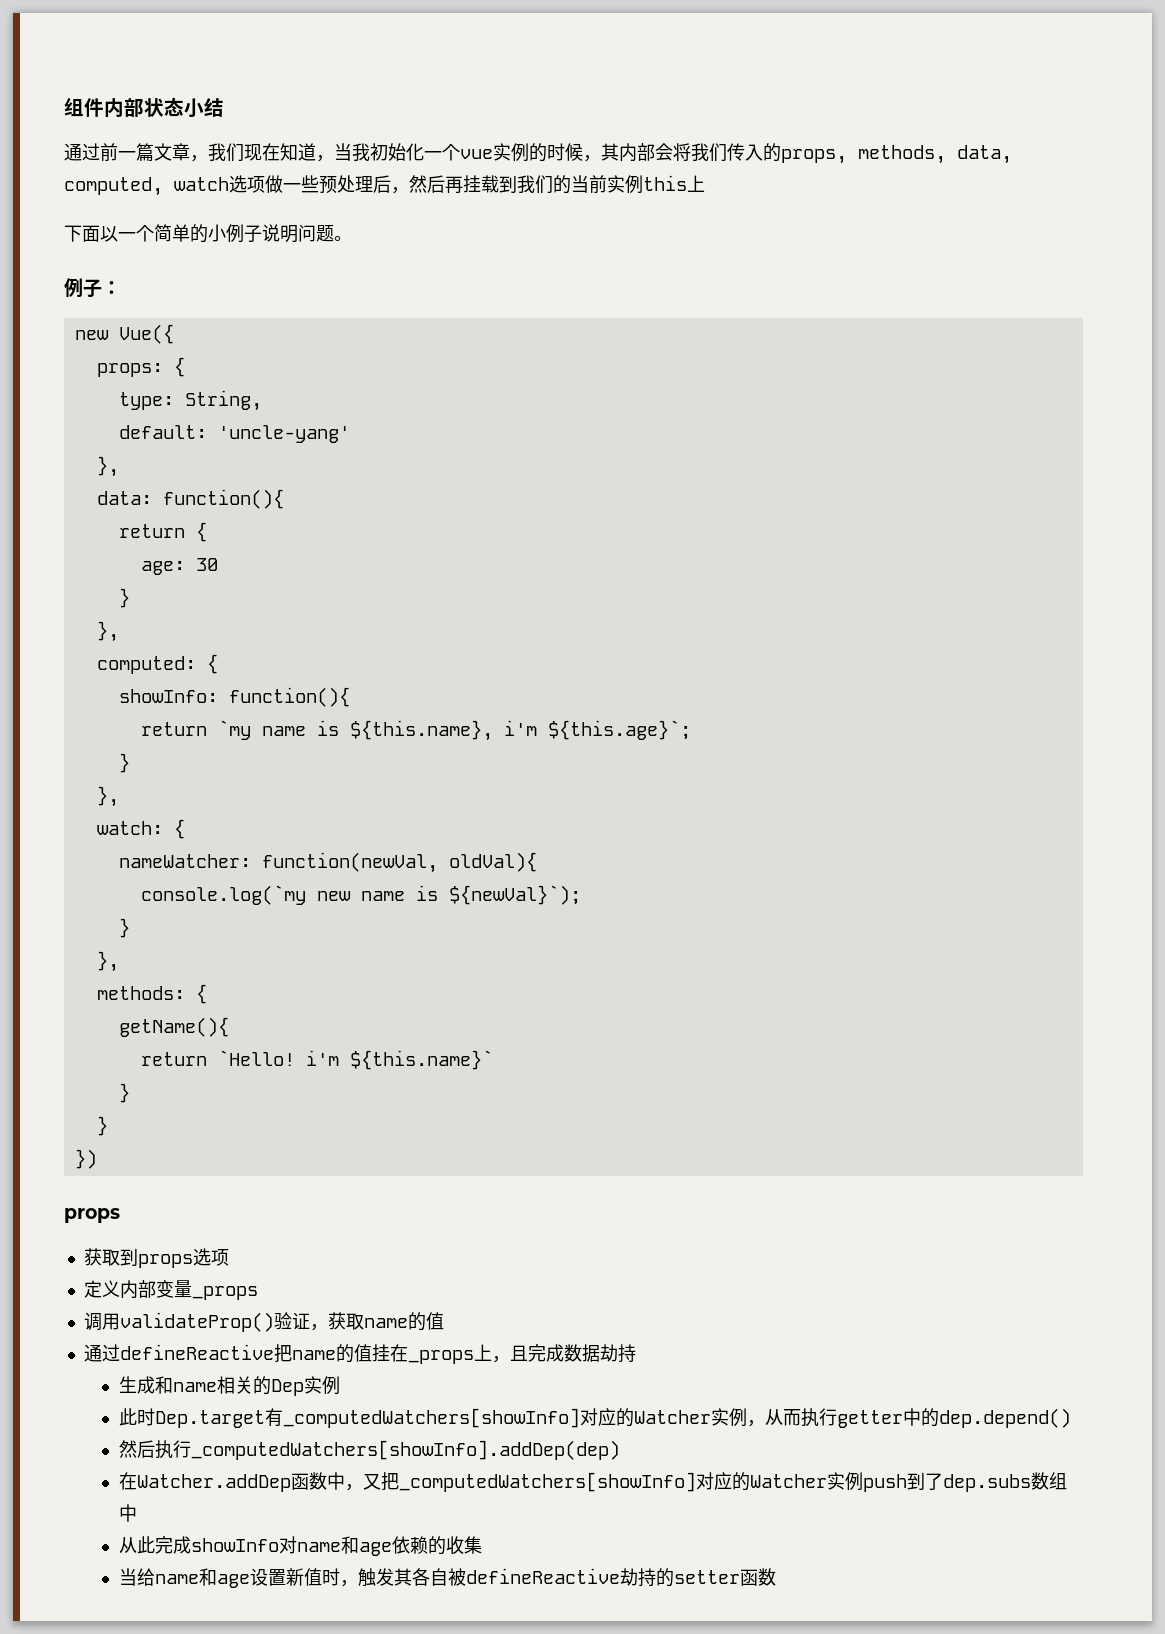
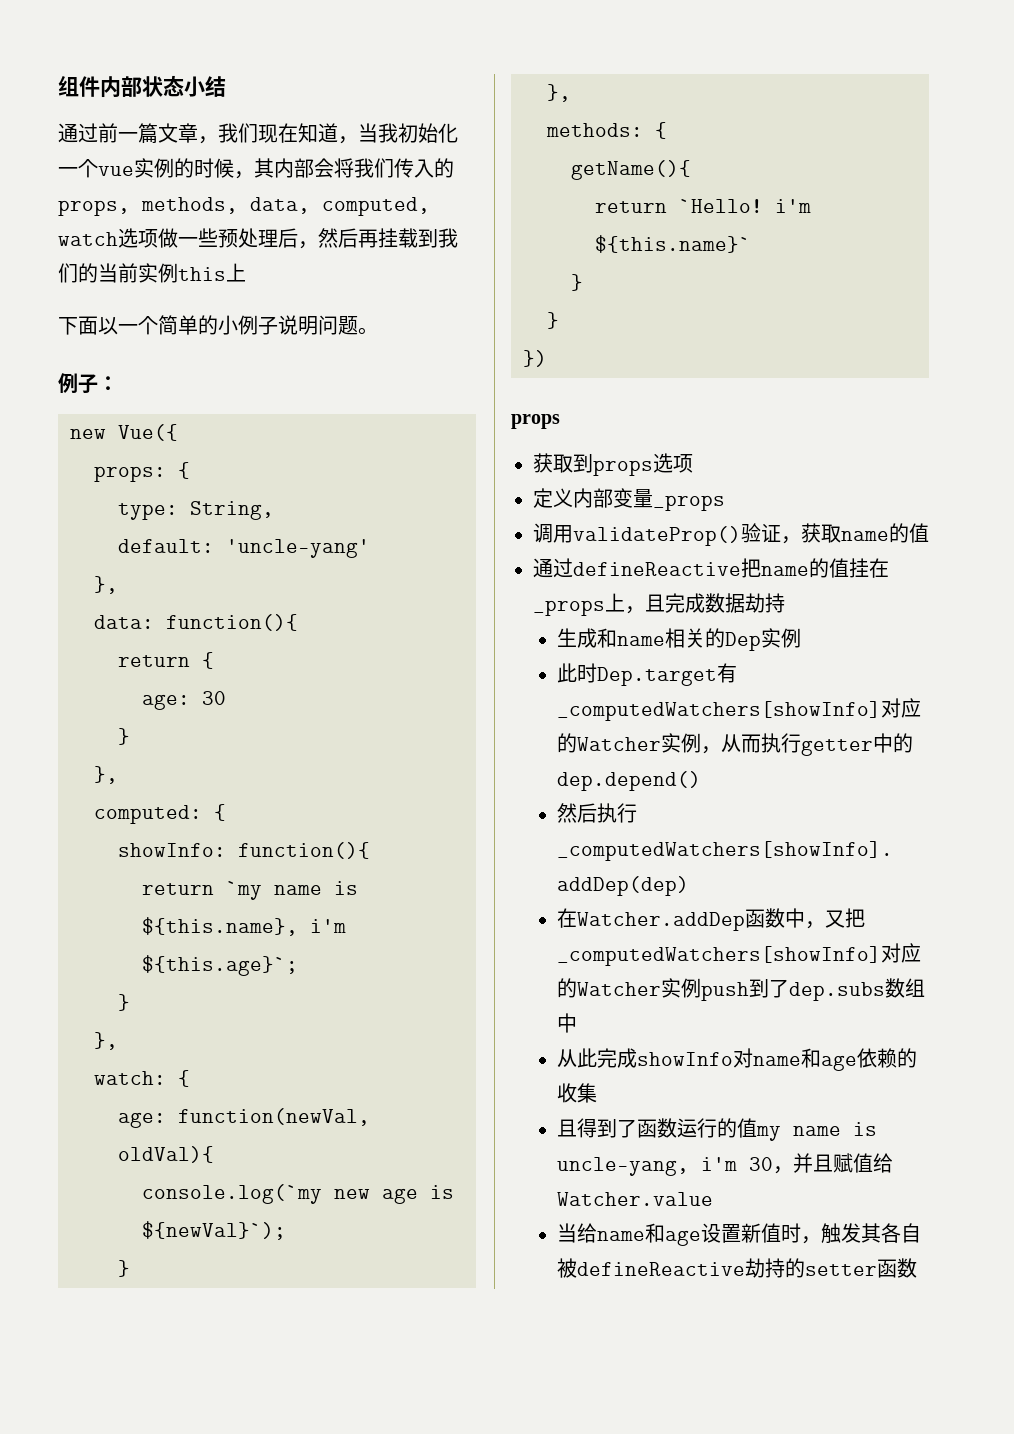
- nameWatcher: function(newVal, oldVal){
+ age: function(newVal, oldVal){
- console.log(`my new name is ${newVal}`);
+ console.log(`my new age is ${newVal}`);
+ 且得到了函数运行的值my name is uncle-yang, i'm 30，并且赋值给Watcher.value

